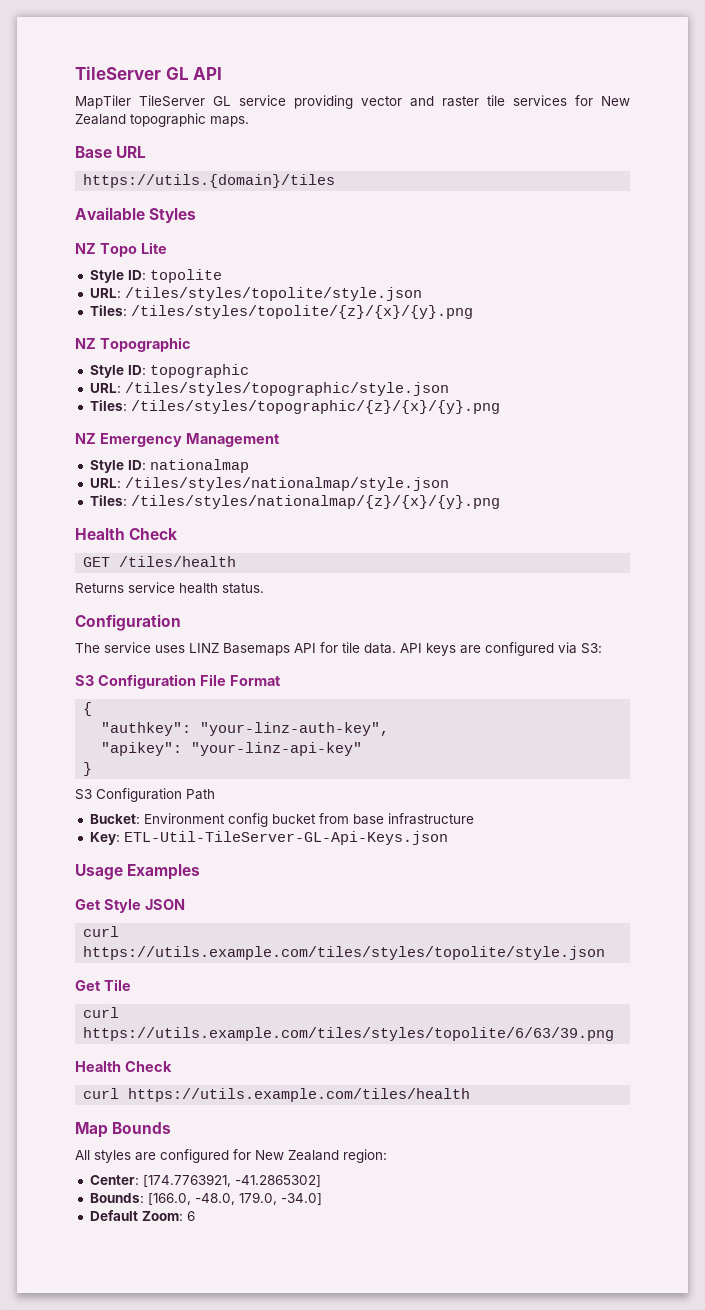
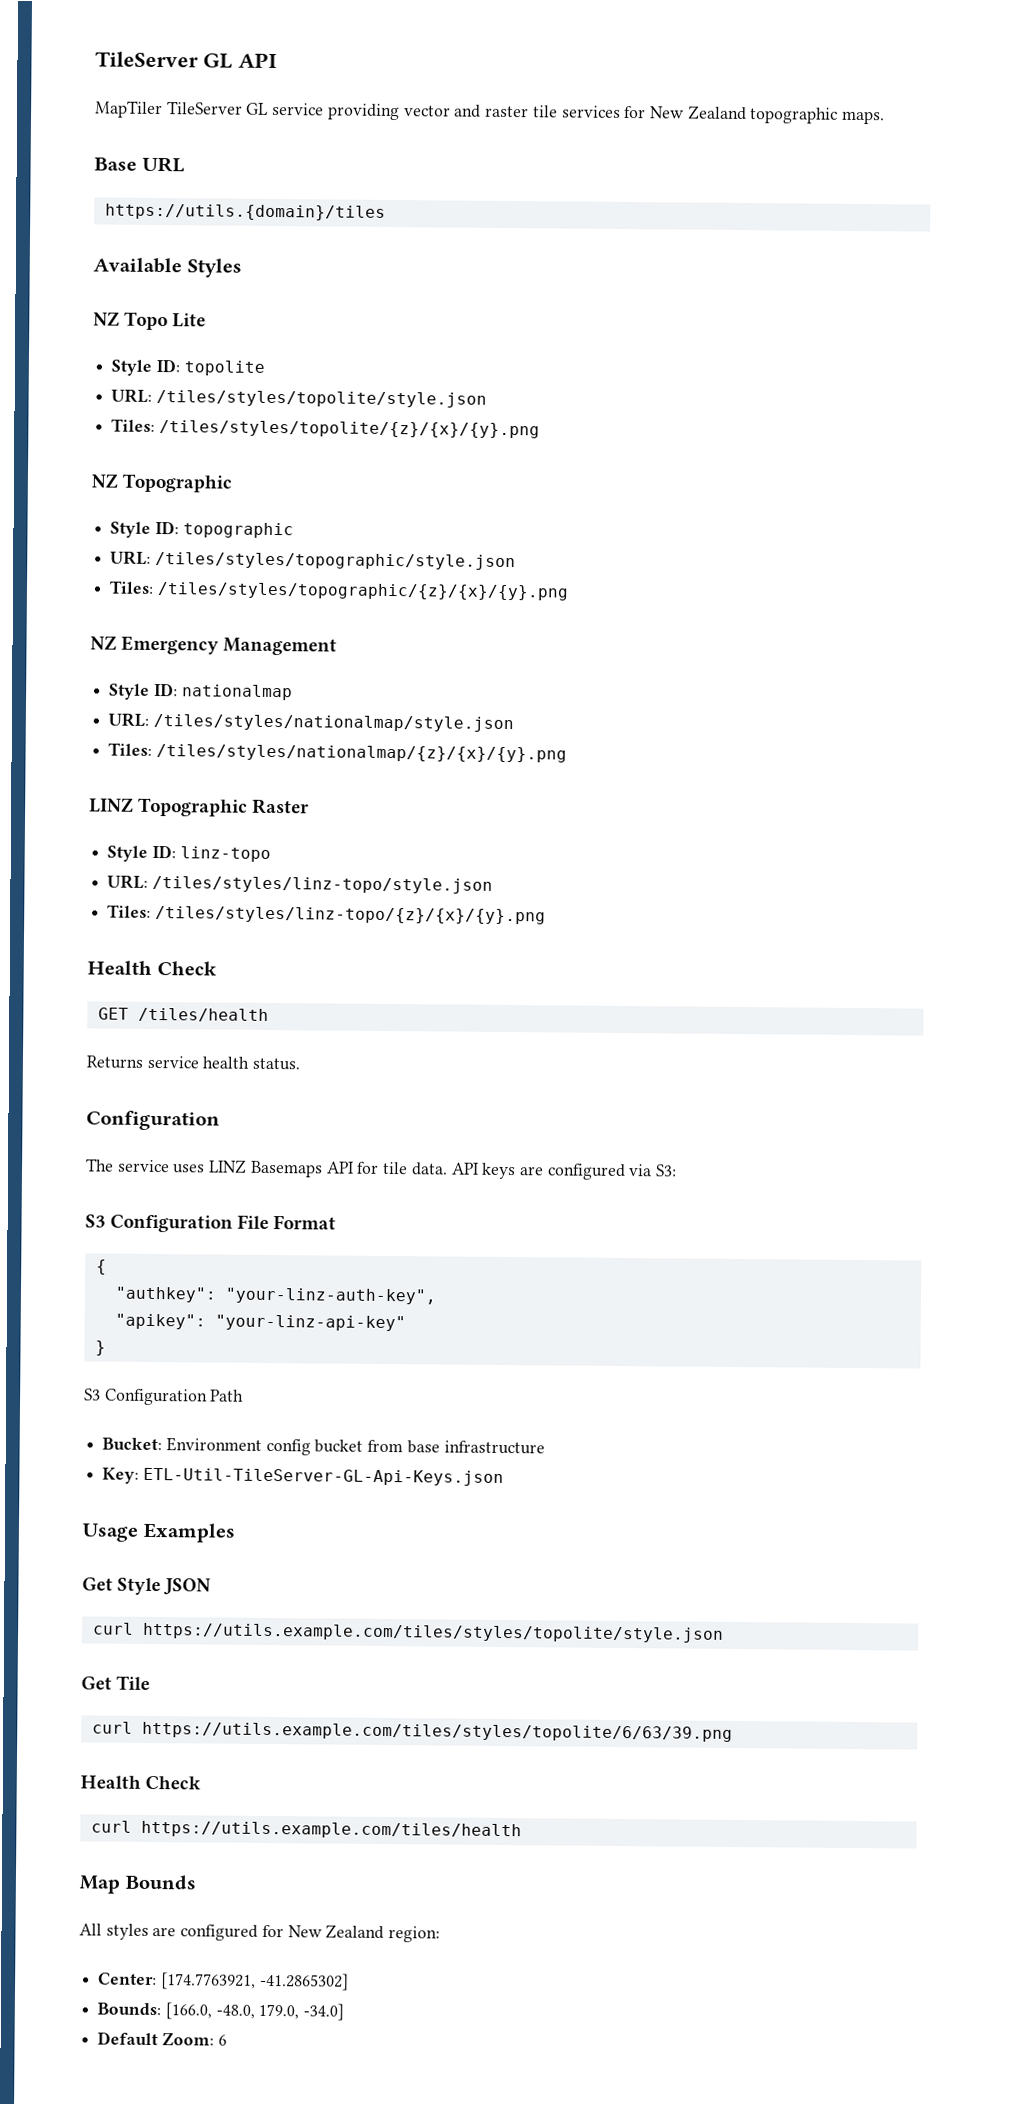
+ LINZ Topographic Raster
+ Style ID: linz-topo
+ URL: /tiles/styles/linz-topo/style.json
+ Tiles: /tiles/styles/linz-topo/{z}/{x}/{y}.png

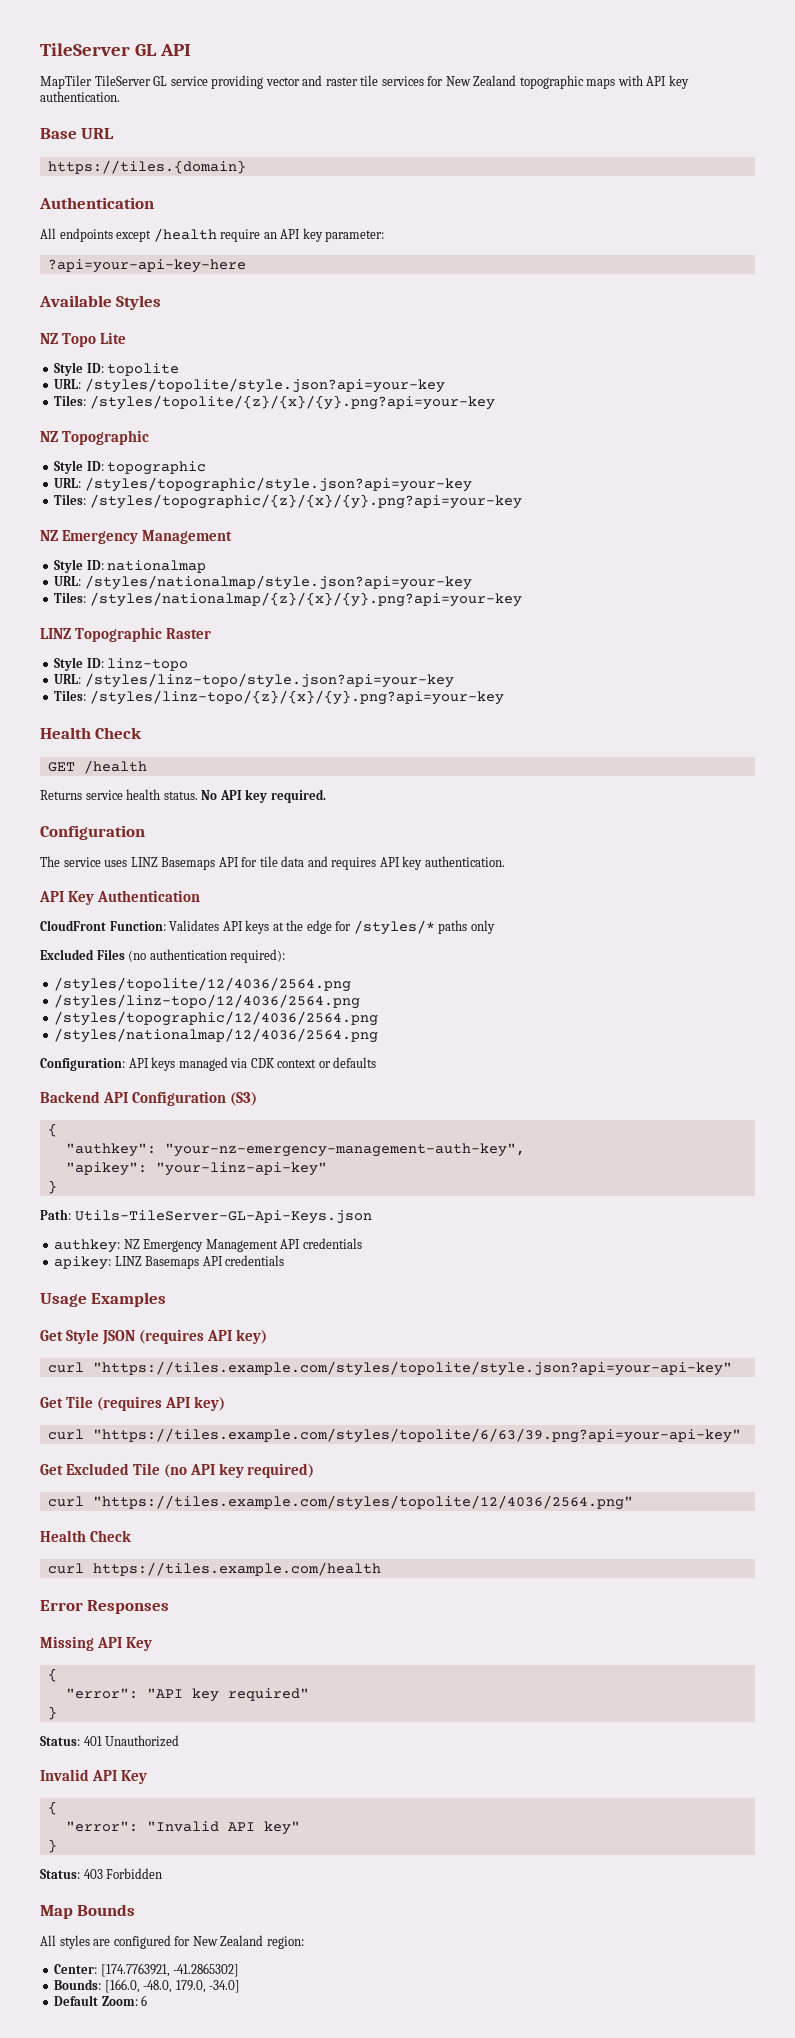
- MapTiler TileServer GL service providing vector and raster tile services for New Zealand topographic maps.
+ MapTiler TileServer GL service providing vector and raster tile services for New Zealand topographic maps with API key authentication.
  Base URL
- https://utils.{domain}/tiles
+ https://tiles.{domain}
+ Authentication
+ All endpoints except /health require an API key parameter:
+ ?api=your-api-key-here
- URL: /tiles/styles/topolite/style.json
- Tiles: /tiles/styles/topolite/{z}/{x}/{y}.png
+ URL: /styles/topolite/style.json?api=your-key
+ Tiles: /styles/topolite/{z}/{x}/{y}.png?api=your-key
- URL: /tiles/styles/topographic/style.json
- Tiles: /tiles/styles/topographic/{z}/{x}/{y}.png
+ URL: /styles/topographic/style.json?api=your-key
+ Tiles: /styles/topographic/{z}/{x}/{y}.png?api=your-key
- URL: /tiles/styles/nationalmap/style.json
- Tiles: /tiles/styles/nationalmap/{z}/{x}/{y}.png
+ URL: /styles/nationalmap/style.json?api=your-key
+ Tiles: /styles/nationalmap/{z}/{x}/{y}.png?api=your-key
- URL: /tiles/styles/linz-topo/style.json
- Tiles: /tiles/styles/linz-topo/{z}/{x}/{y}.png
+ URL: /styles/linz-topo/style.json?api=your-key
+ Tiles: /styles/linz-topo/{z}/{x}/{y}.png?api=your-key
- GET /tiles/health
+ GET /health
+ No API key required.
- The service uses LINZ Basemaps API for tile data. API keys are configured via S3:
- S3 Configuration File Format
+ The service uses LINZ Basemaps API for tile data and requires API key authentication.
+ API Key Authentication
+ CloudFront Function: Validates API keys at the edge for /styles/* paths only
+ Excluded Files (no authentication required):
+ /styles/topolite/12/4036/2564.png
+ /styles/linz-topo/12/4036/2564.png
+ /styles/topographic/12/4036/2564.png
+ /styles/nationalmap/12/4036/2564.png
+ Configuration: API keys managed via CDK context or defaults
+ Backend API Configuration (S3)
- "authkey": "your-linz-auth-key",
+ "authkey": "your-nz-emergency-management-auth-key",
- S3 Configuration Path
- Bucket: Environment config bucket from base infrastructure
- Key: ETL-Util-TileServer-GL-Api-Keys.json
+ Path: Utils-TileServer-GL-Api-Keys.json
+ authkey: NZ Emergency Management API credentials
+ apikey: LINZ Basemaps API credentials
- Get Style JSON
- curl https://utils.example.com/tiles/styles/topolite/style.json
+ Get Style JSON (requires API key)
+ curl "https://tiles.example.com/styles/topolite/style.json?api=your-api-key"
- Get Tile
- curl https://utils.example.com/tiles/styles/topolite/6/63/39.png
+ Get Tile (requires API key)
+ curl "https://tiles.example.com/styles/topolite/6/63/39.png?api=your-api-key"
+ Get Excluded Tile (no API key required)
+ curl "https://tiles.example.com/styles/topolite/12/4036/2564.png"
  Health Check
- curl https://utils.example.com/tiles/health
+ curl https://tiles.example.com/health
+ Error Responses
+ Missing API Key
+ {
+ "error": "API key required"
+ }
+ Status: 401 Unauthorized
+ Invalid API Key
+ {
+ "error": "Invalid API key"
+ }
+ Status: 403 Forbidden

